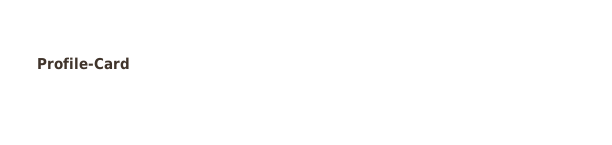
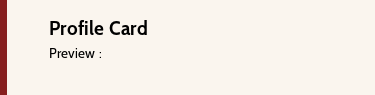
- Profile-Card
+ Profile Card
+ Preview :

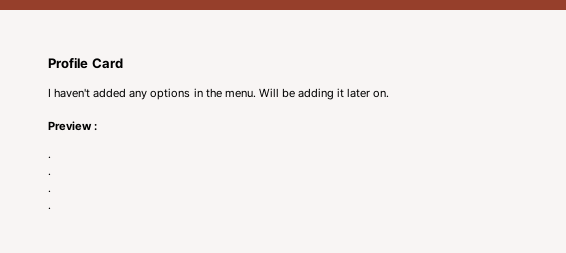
+ I haven't added any options in the menu. Will be adding it later on.
  Preview :
+ .
+ .
+ .
+ .

